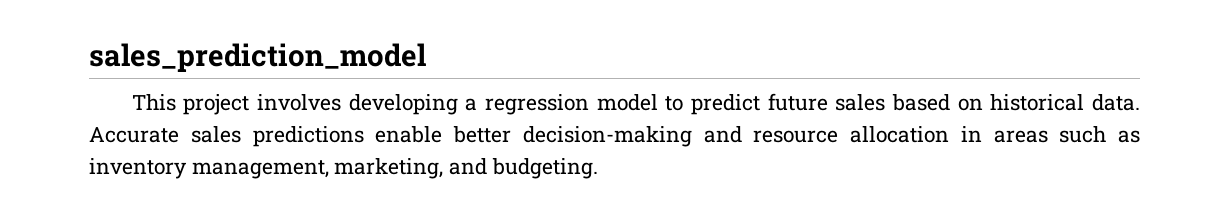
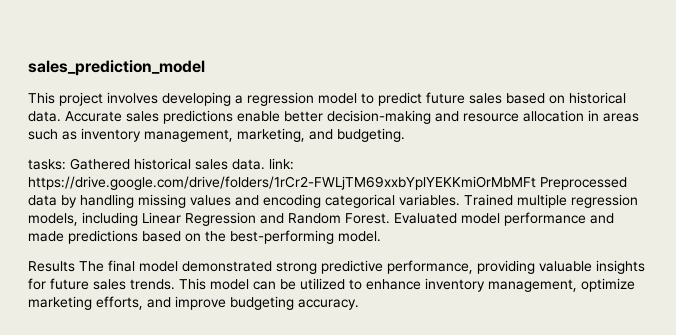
+ tasks: Gathered historical sales data. link: https://drive.google.com/drive/folders/1rCr2-FWLjTM69xxbYplYEKKmiOrMbMFt Preprocessed data by handling missing values and encoding categorical variables. Trained multiple regression models, including Linear Regression and Random Forest. Evaluated model performance and made predictions based on the best-performing model.
+ Results The final model demonstrated strong predictive performance, providing valuable insights for future sales trends. This model can be utilized to enhance inventory management, optimize marketing efforts, and improve budgeting accuracy.

